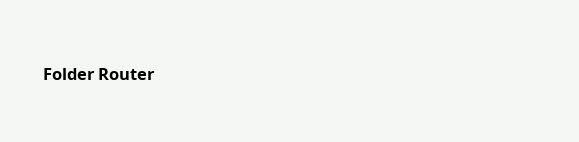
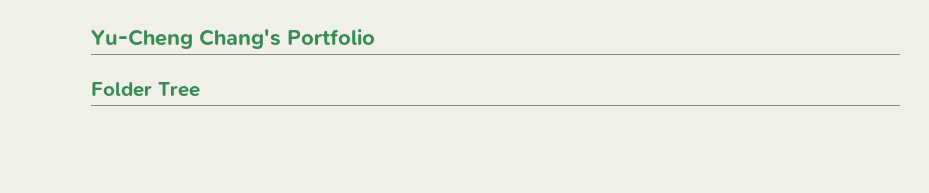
- Folder Router
+ Yu-Cheng Chang's Portfolio
+ Folder Tree

